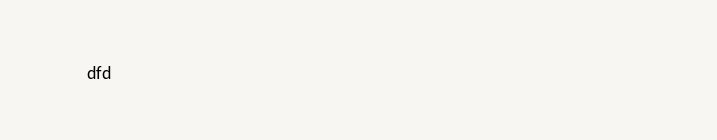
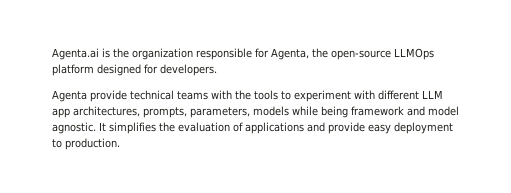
- dfd
+ Agenta.ai is the organization responsible for Agenta, the open-source LLMOps platform designed for developers.
+ Agenta provide technical teams with the tools to experiment with different LLM app architectures, prompts, parameters, models while being framework and model agnostic. It simplifies the evaluation of applications and provide easy deployment to production.

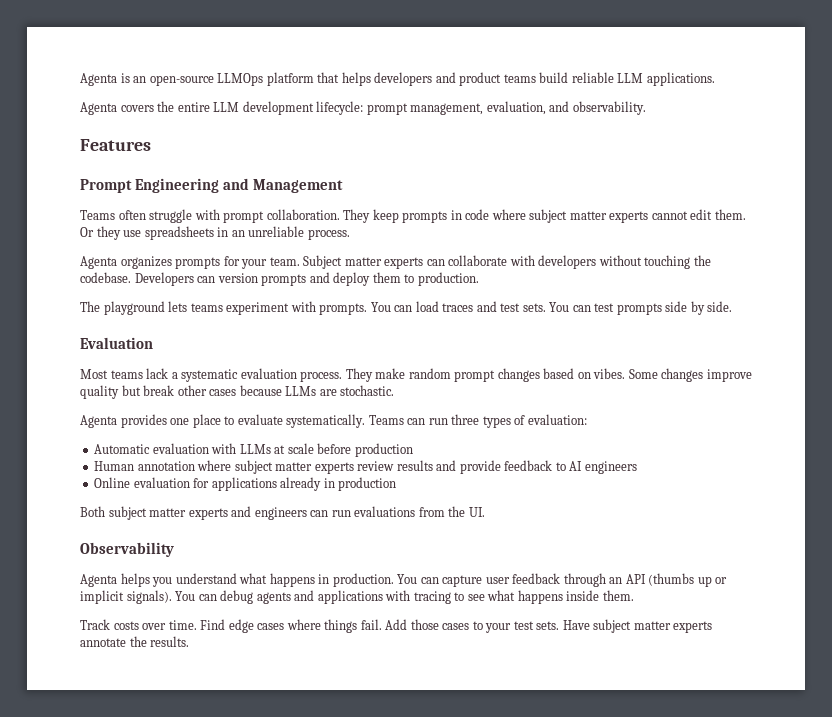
- Agenta.ai is the organization responsible for Agenta, the open-source LLMOps platform designed for developers.
- Agenta provide technical teams with the tools to experiment with different LLM app architectures, prompts, parameters, models while being framework and model agnostic. It simplifies the evaluation of applications and provide easy deployment to production.
+ Agenta is an open-source LLMOps platform that helps developers and product teams build reliable LLM applications.
+ Agenta covers the entire LLM development lifecycle: prompt management, evaluation, and observability.
+ Features
+ Prompt Engineering and Management
+ Teams often struggle with prompt collaboration. They keep prompts in code where subject matter experts cannot edit them. Or they use spreadsheets in an unreliable process.
+ Agenta organizes prompts for your team. Subject matter experts can collaborate with developers without touching the codebase. Developers can version prompts and deploy them to production.
+ The playground lets teams experiment with prompts. You can load traces and test sets. You can test prompts side by side.
+ Evaluation
+ Most teams lack a systematic evaluation process. They make random prompt changes based on vibes. Some changes improve quality but break other cases because LLMs are stochastic.
+ Agenta provides one place to evaluate systematically. Teams can run three types of evaluation:
+ Automatic evaluation with LLMs at scale before production
+ Human annotation where subject matter experts review results and provide feedback to AI engineers
+ Online evaluation for applications already in production
+ Both subject matter experts and engineers can run evaluations from the UI.
+ Observability
+ Agenta helps you understand what happens in production. You can capture user feedback through an API (thumbs up or implicit signals). You can debug agents and applications with tracing to see what happens inside them.
+ Track costs over time. Find edge cases where things fail. Add those cases to your test sets. Have subject matter experts annotate the results.

